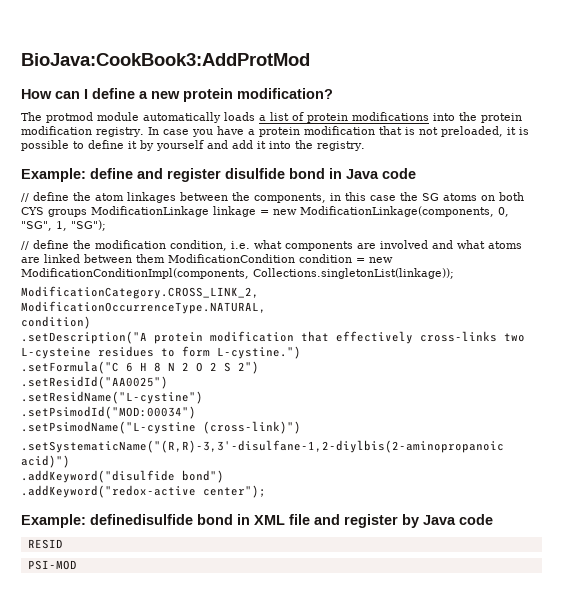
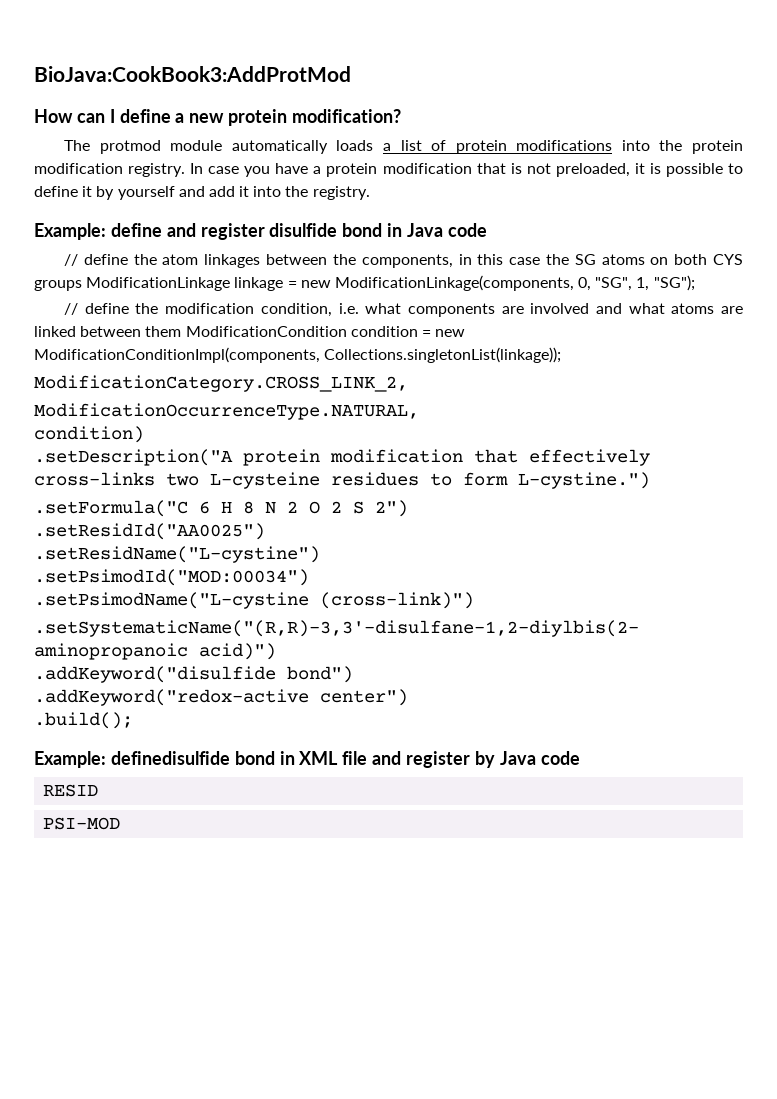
- .addKeyword("redox-active center");
+ .addKeyword("redox-active center")
+ .build();

